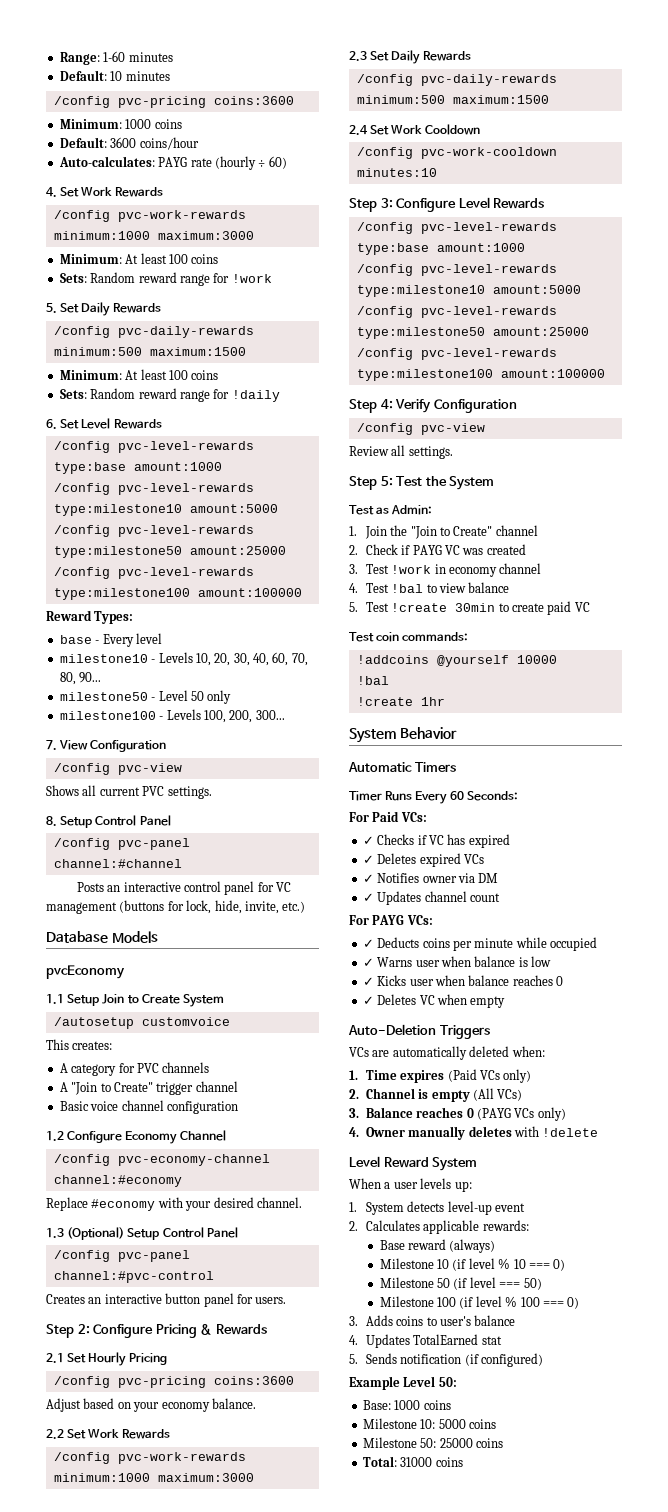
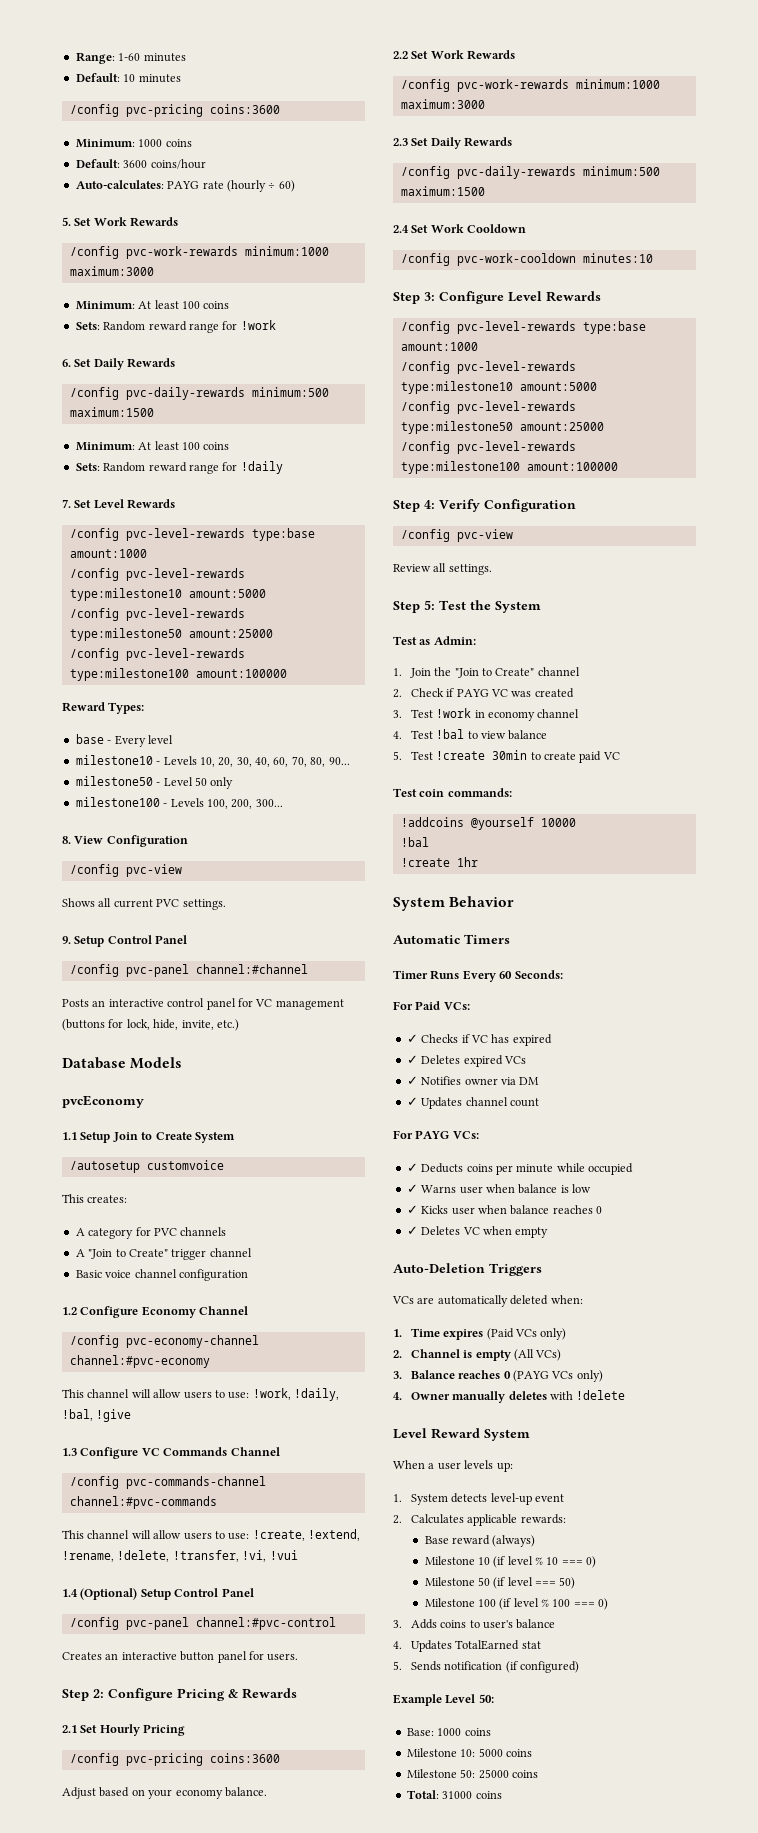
- 4. Set Work Rewards
+ 5. Set Work Rewards
- 5. Set Daily Rewards
+ 6. Set Daily Rewards
- 6. Set Level Rewards
+ 7. Set Level Rewards
- 7. View Configuration
+ 8. View Configuration
- 8. Setup Control Panel
+ 9. Setup Control Panel
- /config pvc-economy-channel channel:#economy
- Replace #economy with your desired channel.
- 1.3 (Optional) Setup Control Panel
+ /config pvc-economy-channel channel:#pvc-economy
+ This channel will allow users to use: !work, !daily, !bal, !give
+ 1.3 Configure VC Commands Channel
+ /config pvc-commands-channel channel:#pvc-commands
+ This channel will allow users to use: !create, !extend, !rename, !delete, !transfer, !vi, !vui
+ 1.4 (Optional) Setup Control Panel

